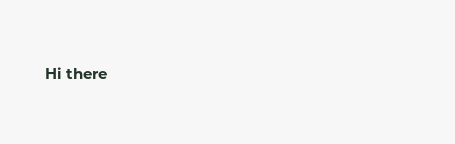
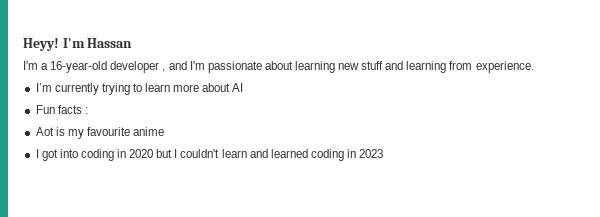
- Hi there
+ Heyy! I'm Hassan
+ I'm a 16-year-old developer , and I'm passionate about learning new stuff and learning from experience.
+ I’m currently trying to learn more about AI
+ Fun facts :
+ Aot is my favourite anime
+ I got into coding in 2020 but I couldn't learn and learned coding in 2023

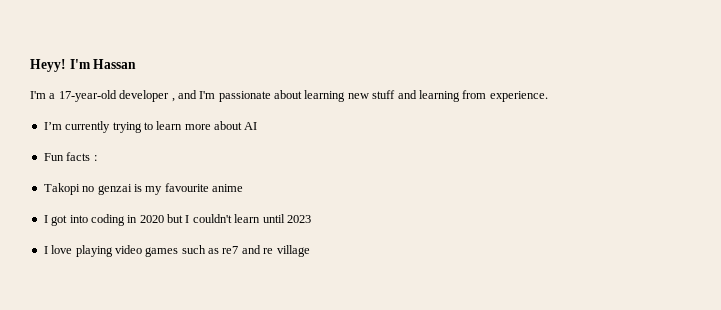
- I'm a 16-year-old developer , and I'm passionate about learning new stuff and learning from experience.
+ I'm a 17-year-old developer , and I'm passionate about learning new stuff and learning from experience.
- Aot is my favourite anime
+ Takopi no genzai is my favourite anime
- I got into coding in 2020 but I couldn't learn and learned coding in 2023
+ I got into coding in 2020 but I couldn't learn until 2023
+ I love playing video games such as re7 and re village

